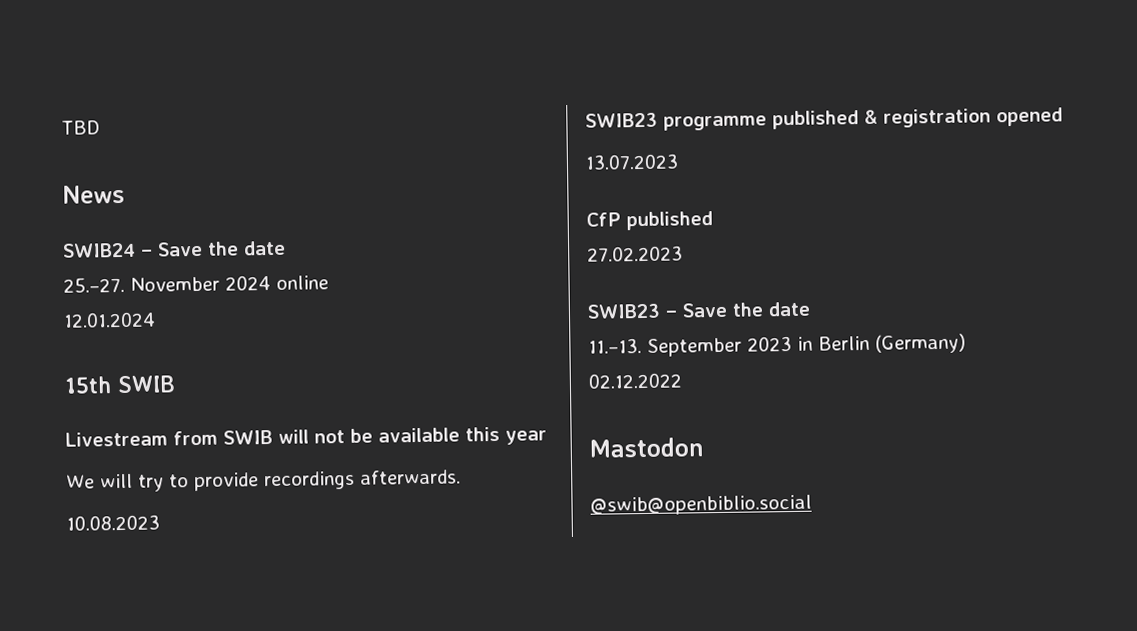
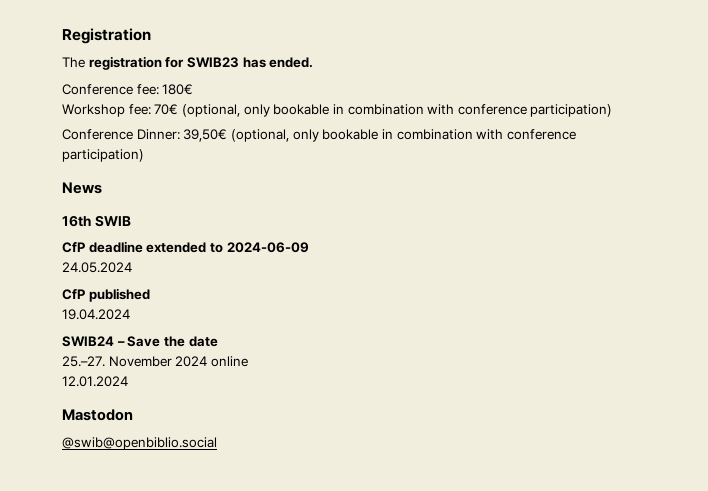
- TBD
+ Registration
+ The registration for SWIB23 has ended.
+ Conference fee: 180€
+ Workshop fee: 70€ (optional, only bookable in combination with conference participation)
+ Conference Dinner: 39,50€ (optional, only bookable in combination with conference participation)
  News
+ 16th SWIB
+ CfP deadline extended to 2024-06-09
+ 24.05.2024
+ CfP published
+ 19.04.2024
- 15th SWIB
- Livestream from SWIB will not be available this year
- We will try to provide recordings afterwards.
- 10.08.2023
- SWIB23 programme published & registration opened
- 13.07.2023
- CfP published
- 27.02.2023
- SWIB23 – Save the date
- 11.–13. September 2023 in Berlin (Germany)
- 02.12.2022

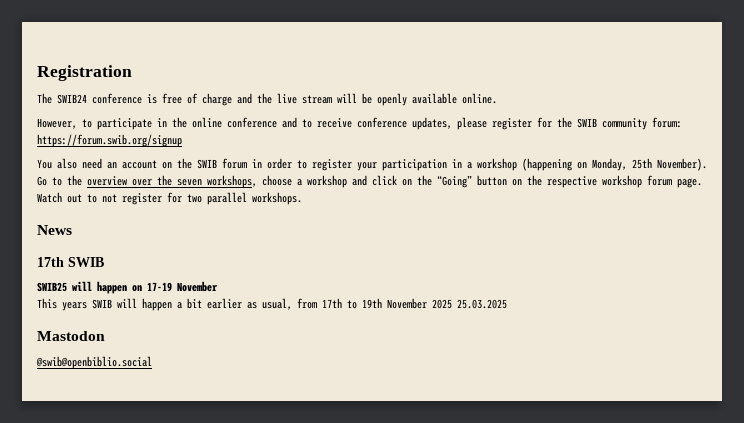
- The registration for SWIB23 has ended.
- Conference fee: 180€
- Workshop fee: 70€ (optional, only bookable in combination with conference participation)
- Conference Dinner: 39,50€ (optional, only bookable in combination with conference participation)
+ The SWIB24 conference is free of charge and the live stream will be openly available online.
+ However, to participate in the online conference and to receive conference updates, please register for the SWIB community forum: https://forum.swib.org/signup
+ You also need an account on the SWIB forum in order to register your participation in a workshop (happening on Monday, 25th November). Go to the overview over the seven workshops, choose a workshop and click on the “Going” button on the respective workshop forum page. Watch out to not register for two parallel workshops.
- 16th SWIB
+ 17th SWIB
- CfP deadline extended to 2024-06-09
- 24.05.2024
- CfP published
- 19.04.2024
- SWIB24 – Save the date
- 25.–27. November 2024 online
- 12.01.2024
+ SWIB25 will happen on 17-19 November
+ This years SWIB will happen a bit earlier as usual, from 17th to 19th November 2025 25.03.2025

